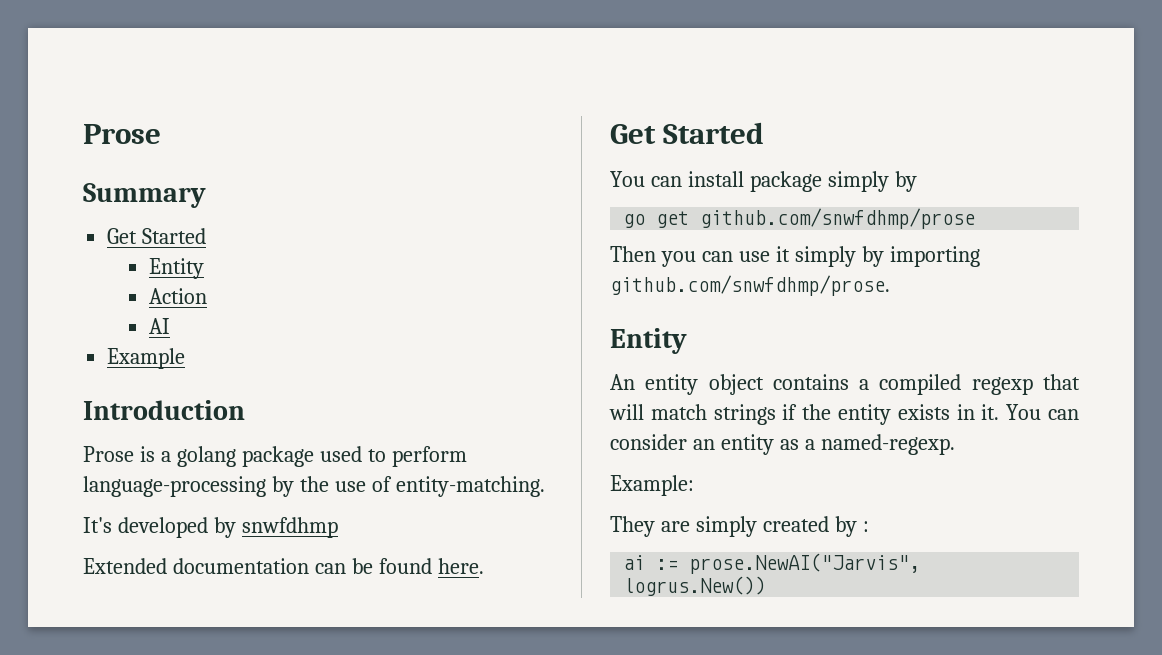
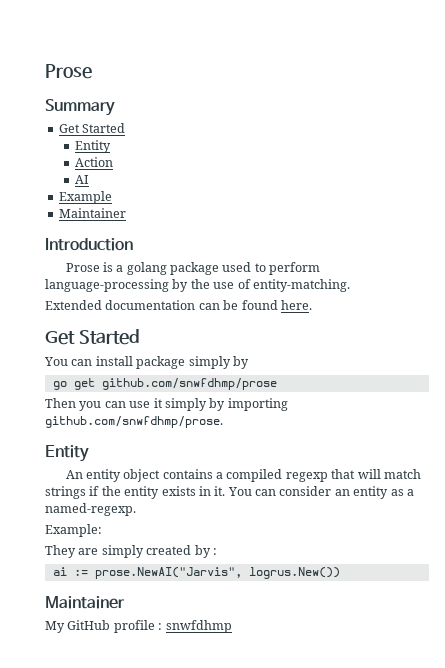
  Example
+ Maintainer
- It's developed by snwfdhmp
  ai := prose.NewAI("Jarvis", logrus.New())
+ Maintainer
+ My GitHub profile : snwfdhmp

